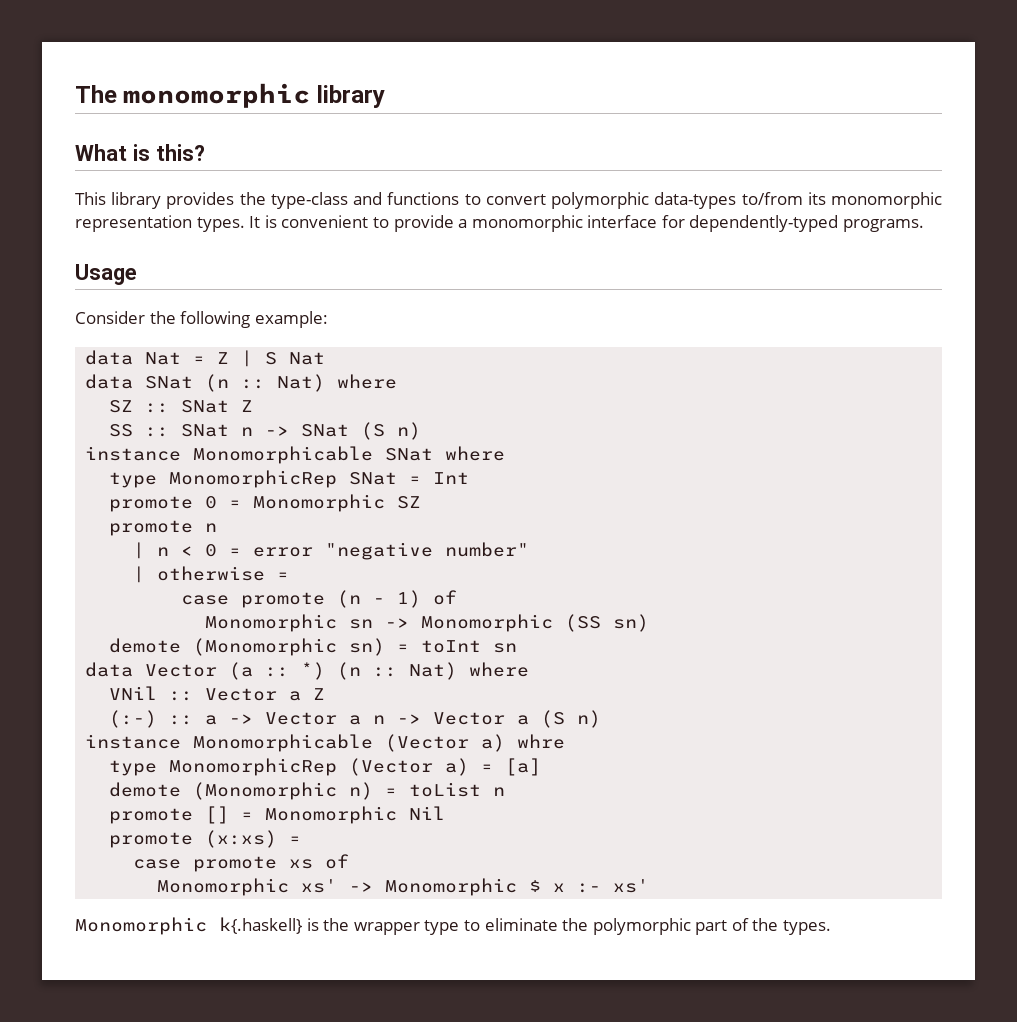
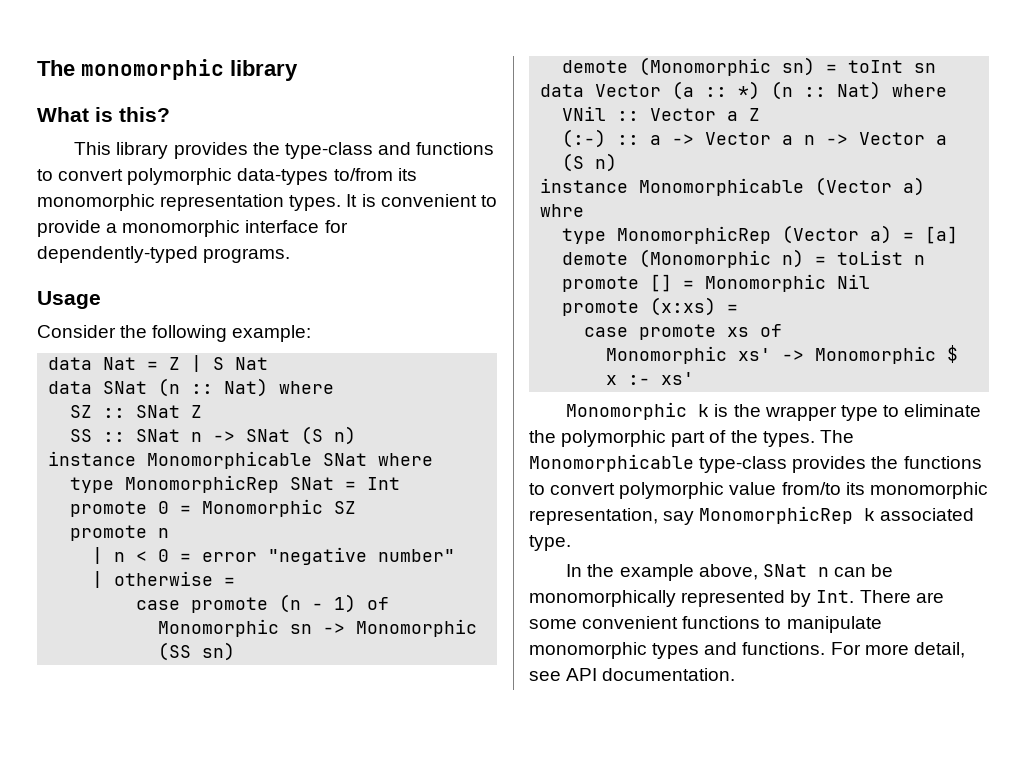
- Monomorphic k{.haskell} is the wrapper type to eliminate the polymorphic part of the types.
+ Monomorphic k is the wrapper type to eliminate the polymorphic part of the types.
+ The Monomorphicable type-class provides the functions to convert polymorphic value from/to its monomorphic representation, say MonomorphicRep k associated type.
+ In the example above, SNat n can be monomorphically represented by Int. There are some convenient functions to manipulate monomorphic types and functions. For more detail, see API documentation.

